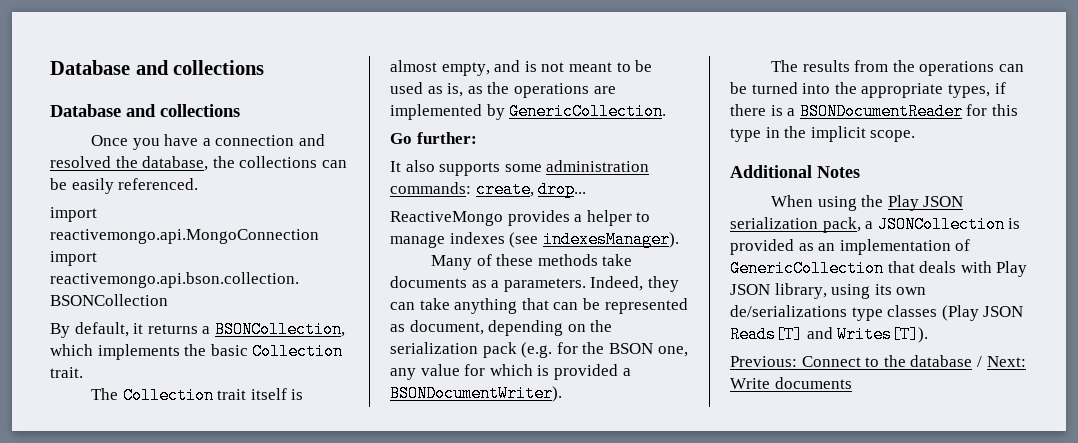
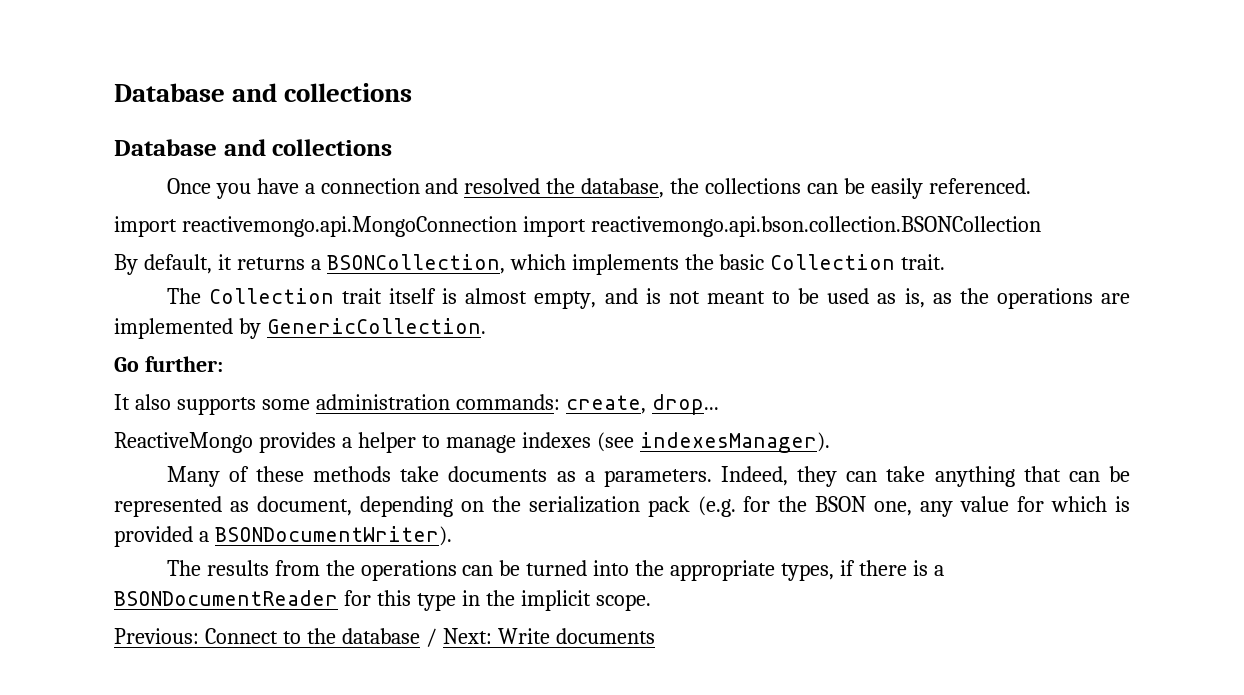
- Additional Notes
- When using the Play JSON serialization pack, a JSONCollection is provided as an implementation of GenericCollection that deals with Play JSON library, using its own de/serializations type classes (Play JSON Reads[T] and Writes[T]).

